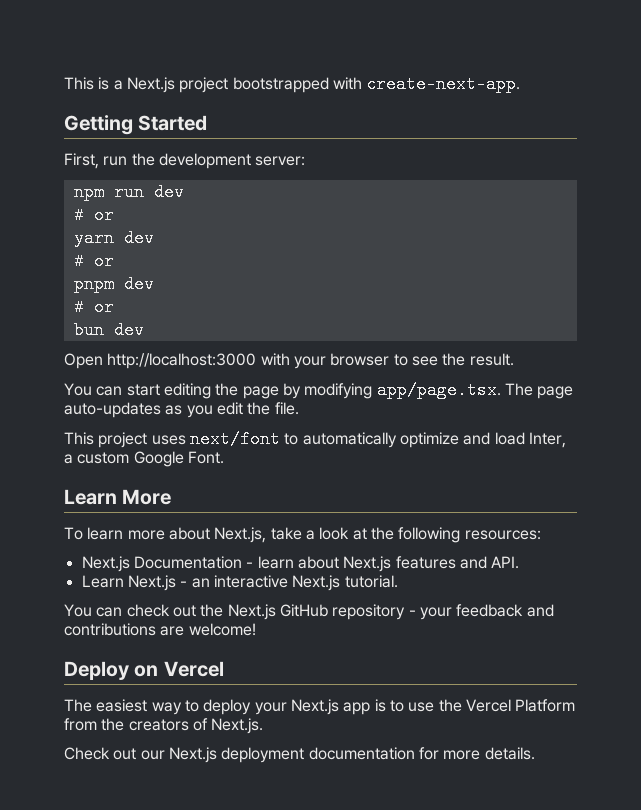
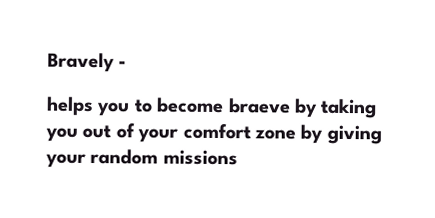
- This is a Next.js project bootstrapped with create-next-app.
- Getting Started
- First, run the development server:
- npm run dev
- # or
- yarn dev
- # or
- pnpm dev
- # or
- bun dev
- Open http://localhost:3000 with your browser to see the result.
- You can start editing the page by modifying app/page.tsx. The page auto-updates as you edit the file.
- This project uses next/font to automatically optimize and load Inter, a custom Google Font.
- Learn More
- To learn more about Next.js, take a look at the following resources:
- Next.js Documentation - learn about Next.js features and API.
- Learn Next.js - an interactive Next.js tutorial.
- You can check out the Next.js GitHub repository - your feedback and contributions are welcome!
- Deploy on Vercel
- The easiest way to deploy your Next.js app is to use the Vercel Platform from the creators of Next.js.
- Check out our Next.js deployment documentation for more details.
+ Bravely -
+ helps you to become braeve by taking you out of your comfort zone by giving your random missions

